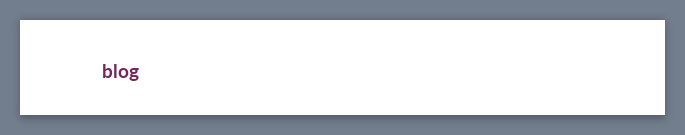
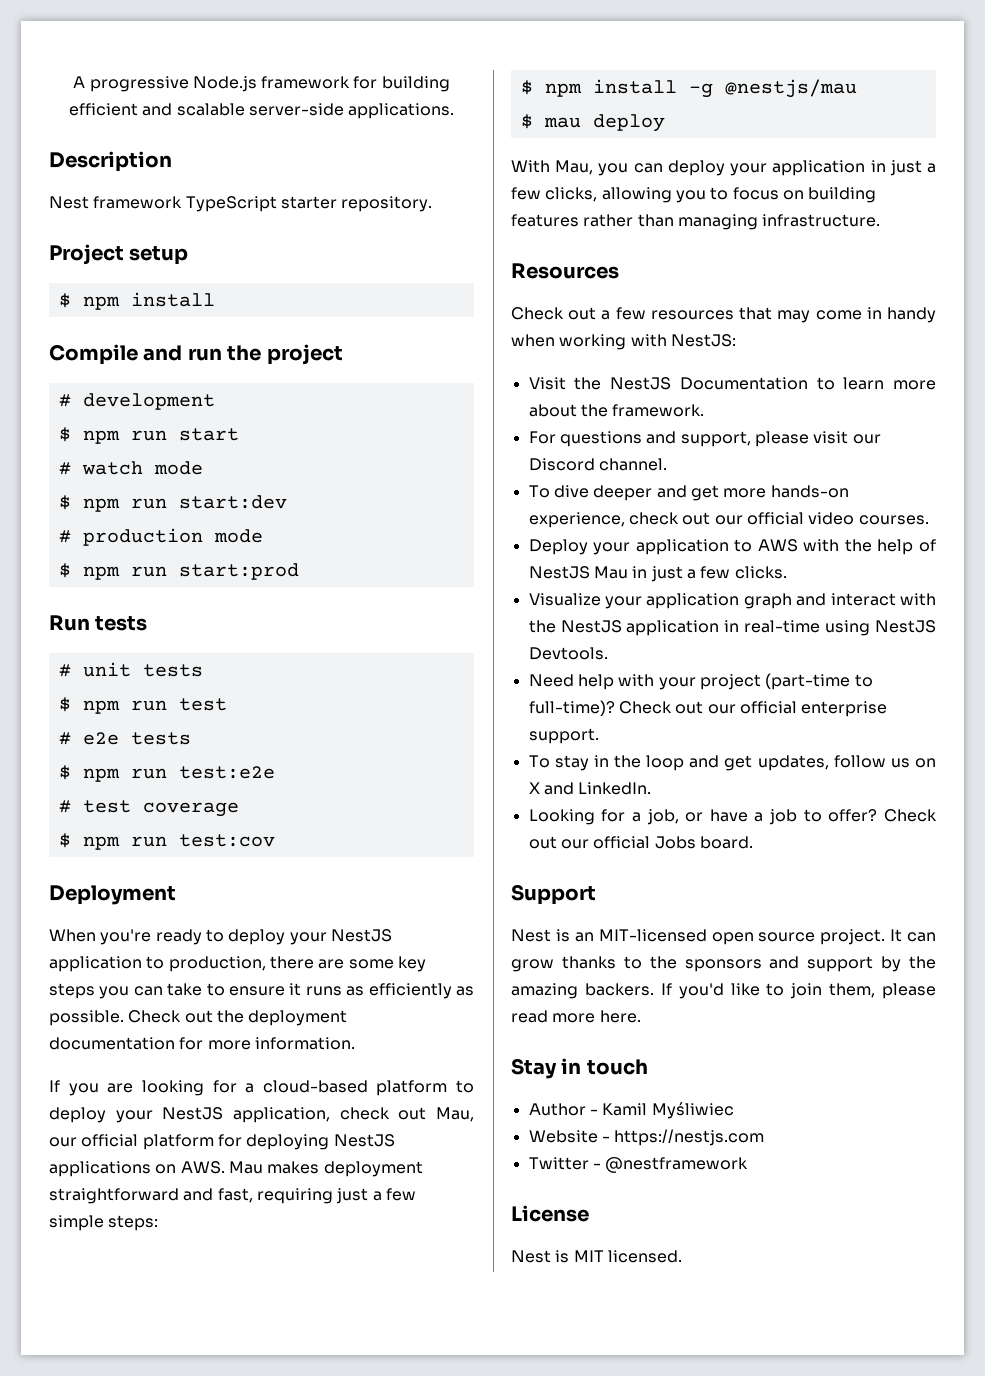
- blog
+ A progressive Node.js framework for building efficient and scalable server-side applications.
+ Description
+ Nest framework TypeScript starter repository.
+ Project setup
+ $ npm install
+ Compile and run the project
+ # development
+ $ npm run start
+ # watch mode
+ $ npm run start:dev
+ # production mode
+ $ npm run start:prod
+ Run tests
+ # unit tests
+ $ npm run test
+ # e2e tests
+ $ npm run test:e2e
+ # test coverage
+ $ npm run test:cov
+ Deployment
+ When you're ready to deploy your NestJS application to production, there are some key steps you can take to ensure it runs as efficiently as possible. Check out the deployment documentation for more information.
+ If you are looking for a cloud-based platform to deploy your NestJS application, check out Mau, our official platform for deploying NestJS applications on AWS. Mau makes deployment straightforward and fast, requiring just a few simple steps:
+ $ npm install -g @nestjs/mau
+ $ mau deploy
+ With Mau, you can deploy your application in just a few clicks, allowing you to focus on building features rather than managing infrastructure.
+ Resources
+ Check out a few resources that may come in handy when working with NestJS:
+ Visit the NestJS Documentation to learn more about the framework.
+ For questions and support, please visit our Discord channel.
+ To dive deeper and get more hands-on experience, check out our official video courses.
+ Deploy your application to AWS with the help of NestJS Mau in just a few clicks.
+ Visualize your application graph and interact with the NestJS application in real-time using NestJS Devtools.
+ Need help with your project (part-time to full-time)? Check out our official enterprise support.
+ To stay in the loop and get updates, follow us on X and LinkedIn.
+ Looking for a job, or have a job to offer? Check out our official Jobs board.
+ Support
+ Nest is an MIT-licensed open source project. It can grow thanks to the sponsors and support by the amazing backers. If you'd like to join them, please read more here.
+ Stay in touch
+ Author - Kamil Myśliwiec
+ Website - https://nestjs.com
+ Twitter - @nestframework
+ License
+ Nest is MIT licensed.

